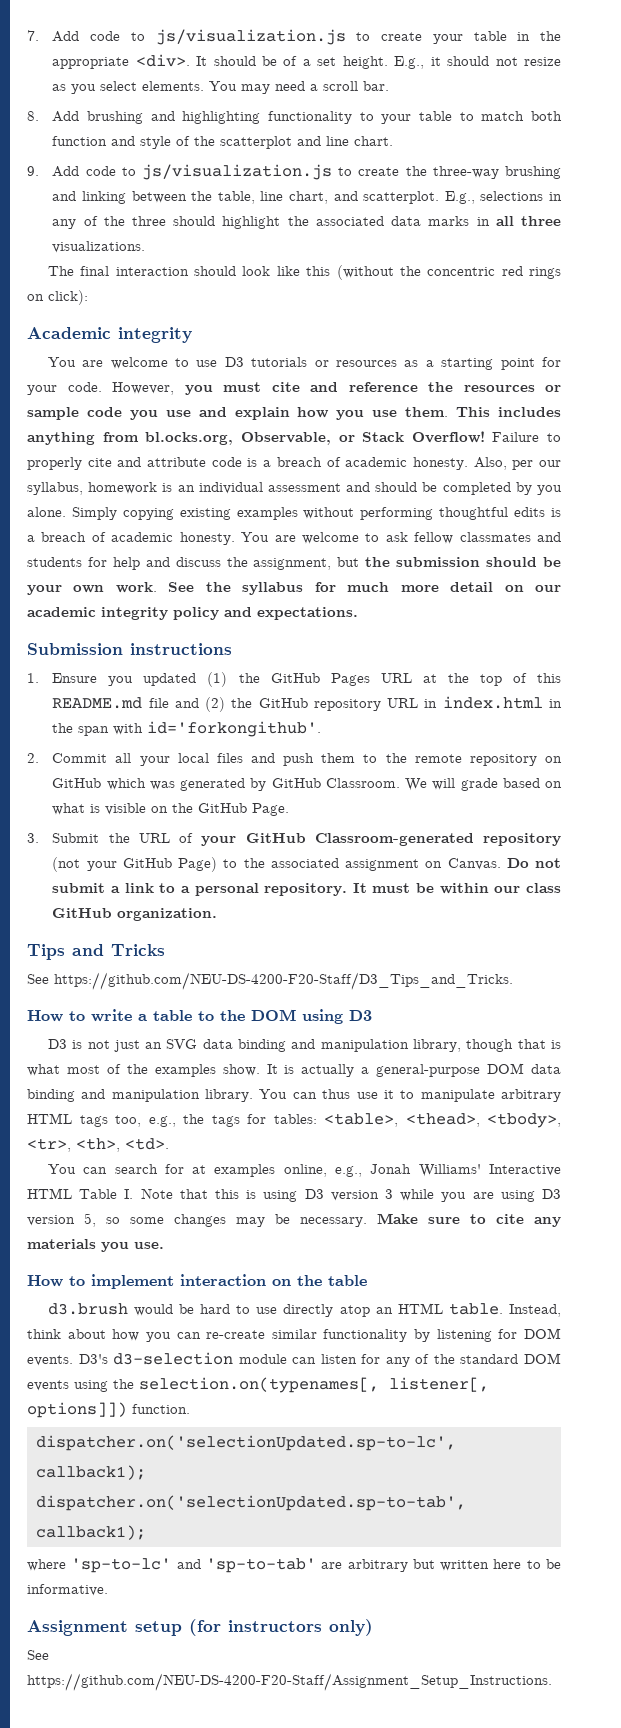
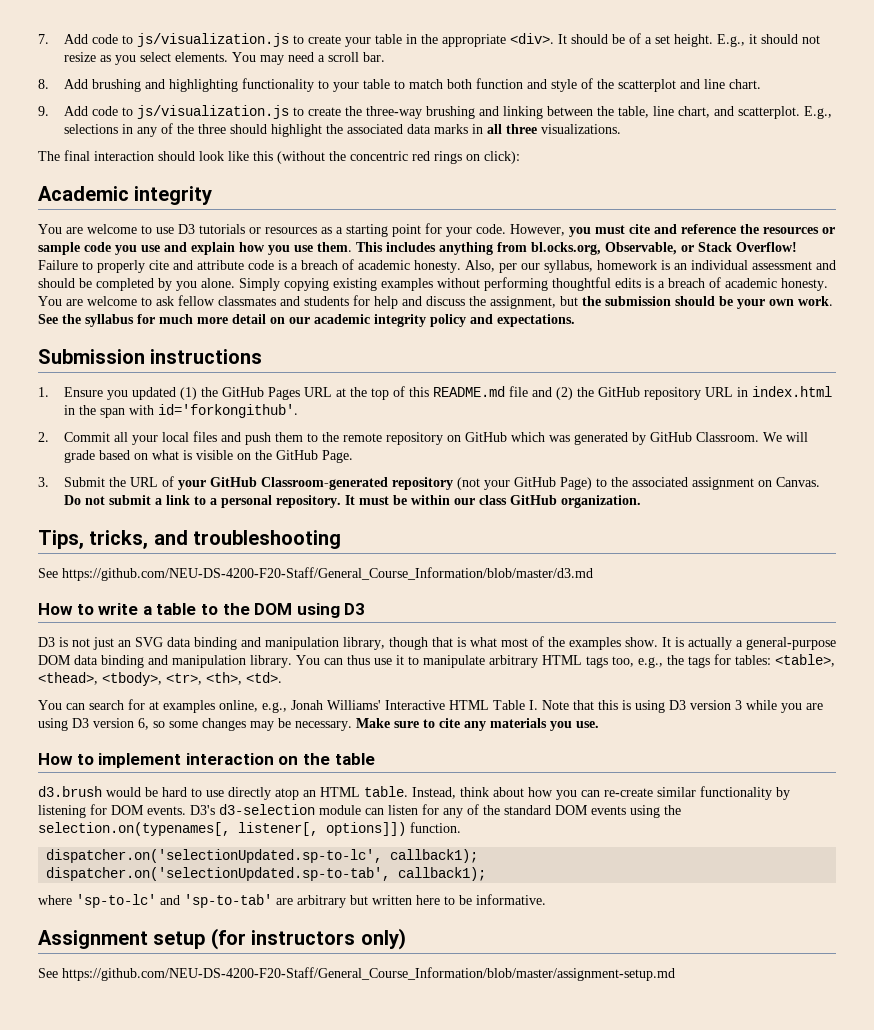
- Tips and Tricks
- See https://github.com/NEU-DS-4200-F20-Staff/D3_Tips_and_Tricks.
+ Tips, tricks, and troubleshooting
+ See https://github.com/NEU-DS-4200-F20-Staff/General_Course_Information/blob/master/d3.md
- You can search for at examples online, e.g., Jonah Williams' Interactive HTML Table I. Note that this is using D3 version 3 while you are using D3 version 5, so some changes may be necessary.
+ You can search for at examples online, e.g., Jonah Williams' Interactive HTML Table I. Note that this is using D3 version 3 while you are using D3 version 6, so some changes may be necessary.
- See https://github.com/NEU-DS-4200-F20-Staff/Assignment_Setup_Instructions.
+ See https://github.com/NEU-DS-4200-F20-Staff/General_Course_Information/blob/master/assignment-setup.md

